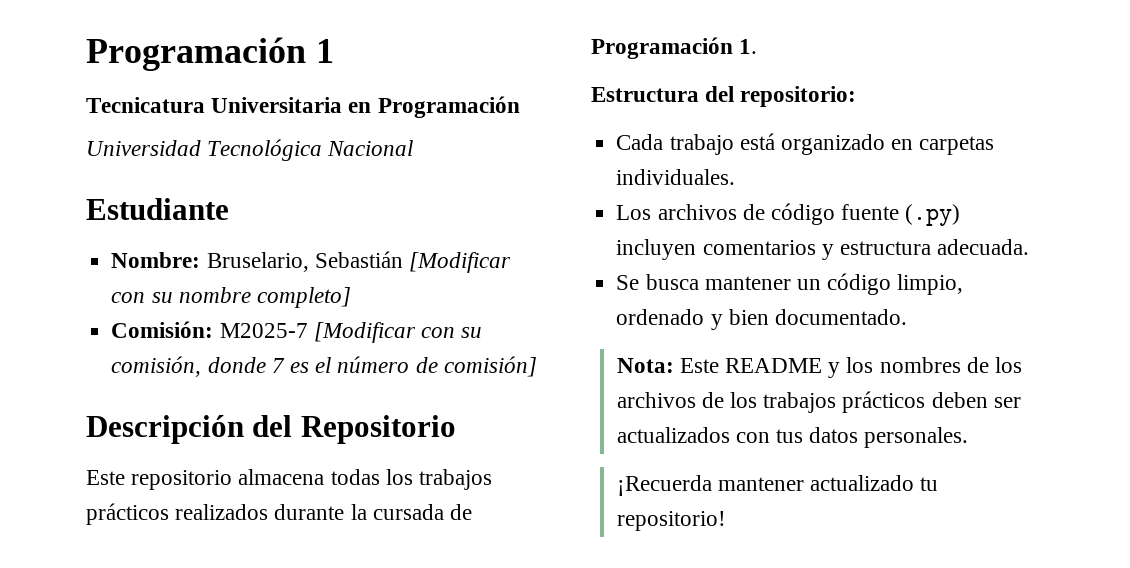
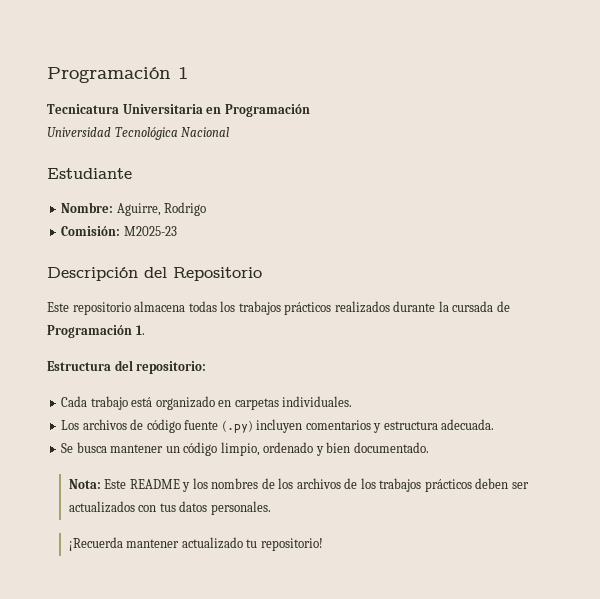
- Nombre: Bruselario, Sebastián [Modificar con su nombre completo]
- Comisión: M2025-7 [Modificar con su comisión, donde 7 es el número de comisión]
+ Nombre: Aguirre, Rodrigo
+ Comisión: M2025-23

